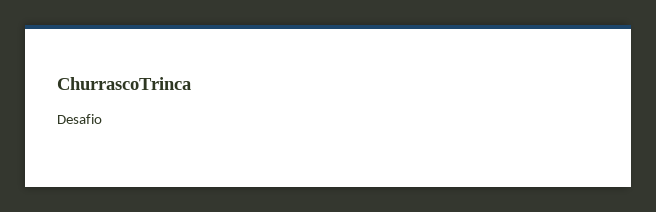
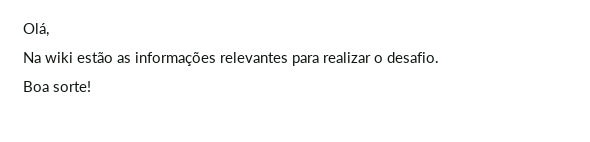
- ChurrascoTrinca
- Desafio
+ Olá,
+ Na wiki estão as informações relevantes para realizar o desafio.
+ Boa sorte!

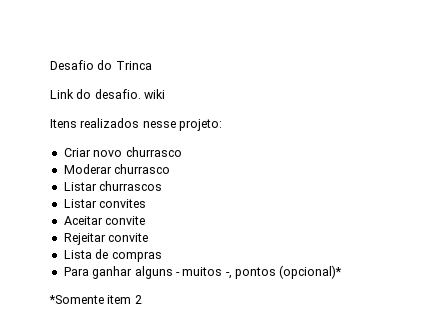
- Olá,
- Na wiki estão as informações relevantes para realizar o desafio.
- Boa sorte!
+ Desafio do Trinca
+ Link do desafio. wiki
+ Itens realizados nesse projeto:
+ Criar novo churrasco
+ Moderar churrasco
+ Listar churrascos
+ Listar convites
+ Aceitar convite
+ Rejeitar convite
+ Lista de compras
+ Para ganhar alguns - muitos -, pontos (opcional)*
+ *Somente item 2

